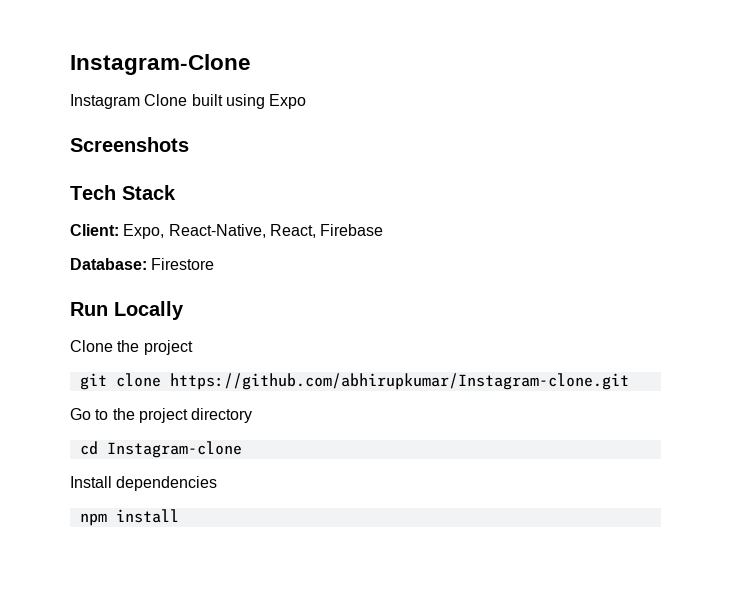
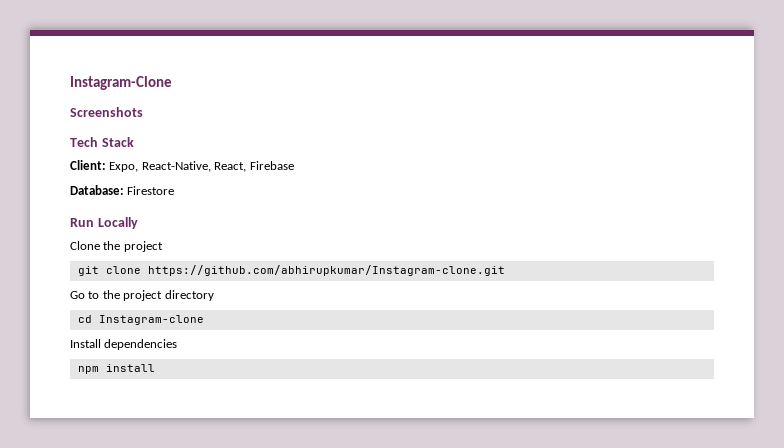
- Instagram Clone built using Expo

